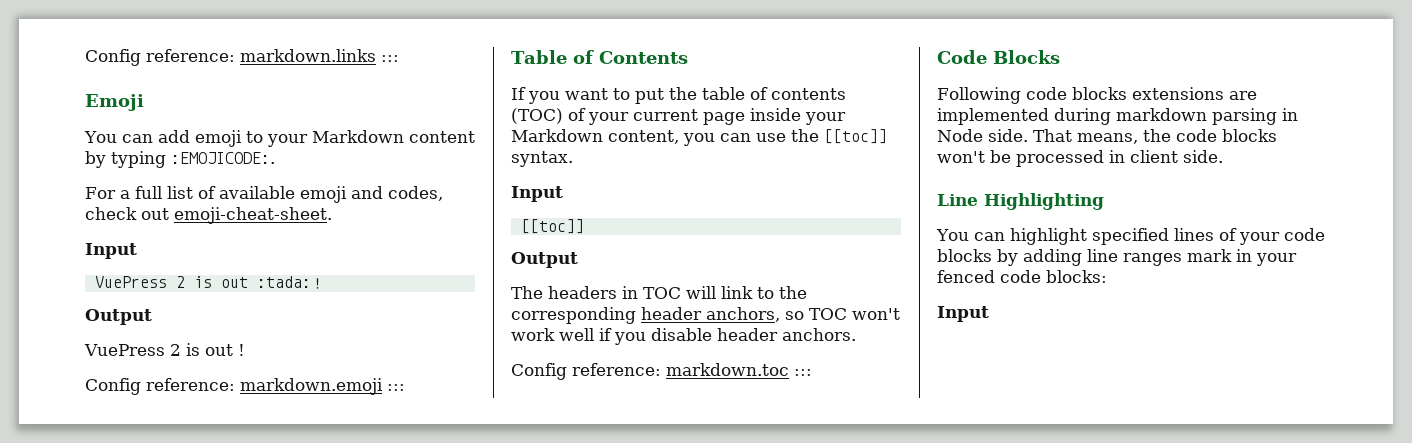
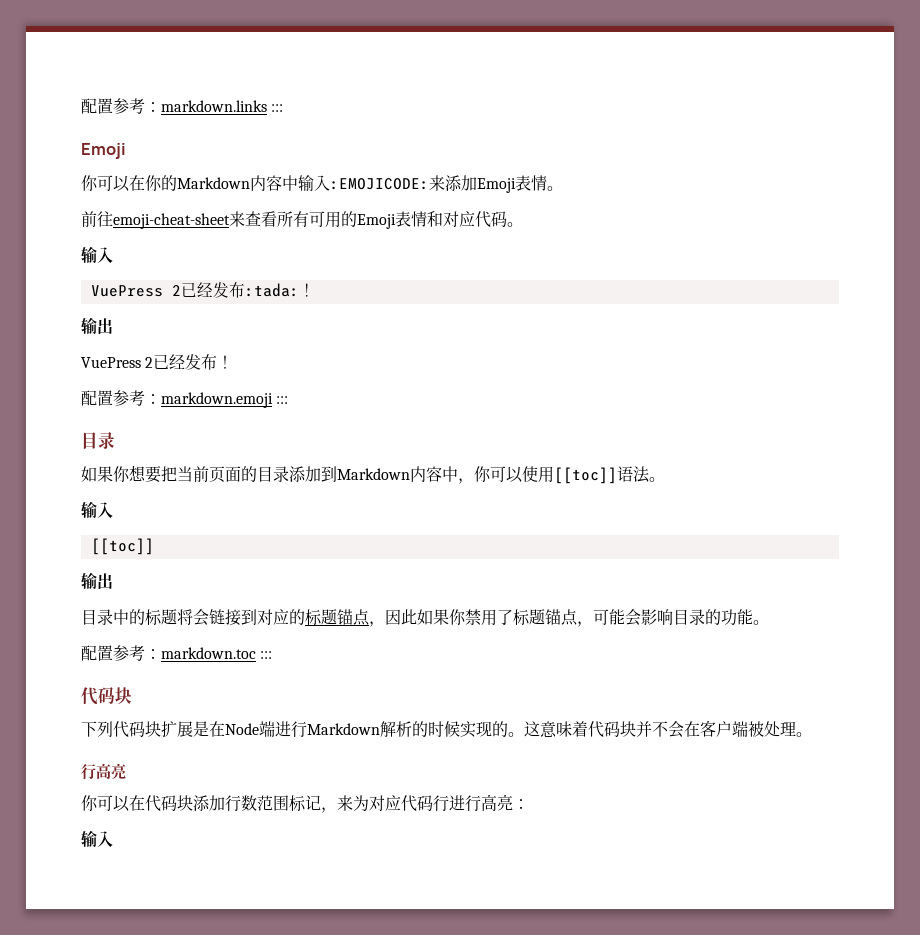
- Config reference: markdown.links :::
+ 配置参考：markdown.links :::
- You can add emoji to your Markdown content by typing :EMOJICODE:.
- For a full list of available emoji and codes, check out emoji-cheat-sheet.
- Input
- VuePress 2 is out :tada:！
- Output
- VuePress 2 is out !
- Config reference: markdown.emoji :::
- Table of Contents
- If you want to put the table of contents (TOC) of your current page inside your Markdown content, you can use the [[toc]] syntax.
- Input
+ 你可以在你的Markdown内容中输入:EMOJICODE:来添加Emoji表情。
+ 前往emoji-cheat-sheet来查看所有可用的Emoji表情和对应代码。
+ 输入
+ VuePress 2已经发布:tada:！
+ 输出
+ VuePress 2已经发布！
+ 配置参考：markdown.emoji :::
+ 目录
+ 如果你想要把当前页面的目录添加到Markdown内容中，你可以使用[[toc]]语法。
+ 输入
  [[toc]]
- Output
- The headers in TOC will link to the corresponding header anchors, so TOC won't work well if you disable header anchors.
- Config reference: markdown.toc :::
- Code Blocks
- Following code blocks extensions are implemented during markdown parsing in Node side. That means, the code blocks won't be processed in client side.
- Line Highlighting
- You can highlight specified lines of your code blocks by adding line ranges mark in your fenced code blocks:
- Input
+ 输出
+ 目录中的标题将会链接到对应的标题锚点，因此如果你禁用了标题锚点，可能会影响目录的功能。
+ 配置参考：markdown.toc :::
+ 代码块
+ 下列代码块扩展是在Node端进行Markdown解析的时候实现的。这意味着代码块并不会在客户端被处理。
+ 行高亮
+ 你可以在代码块添加行数范围标记，来为对应代码行进行高亮：
+ 输入

